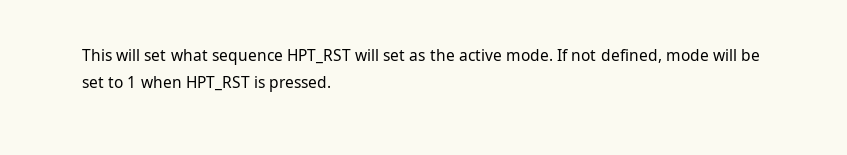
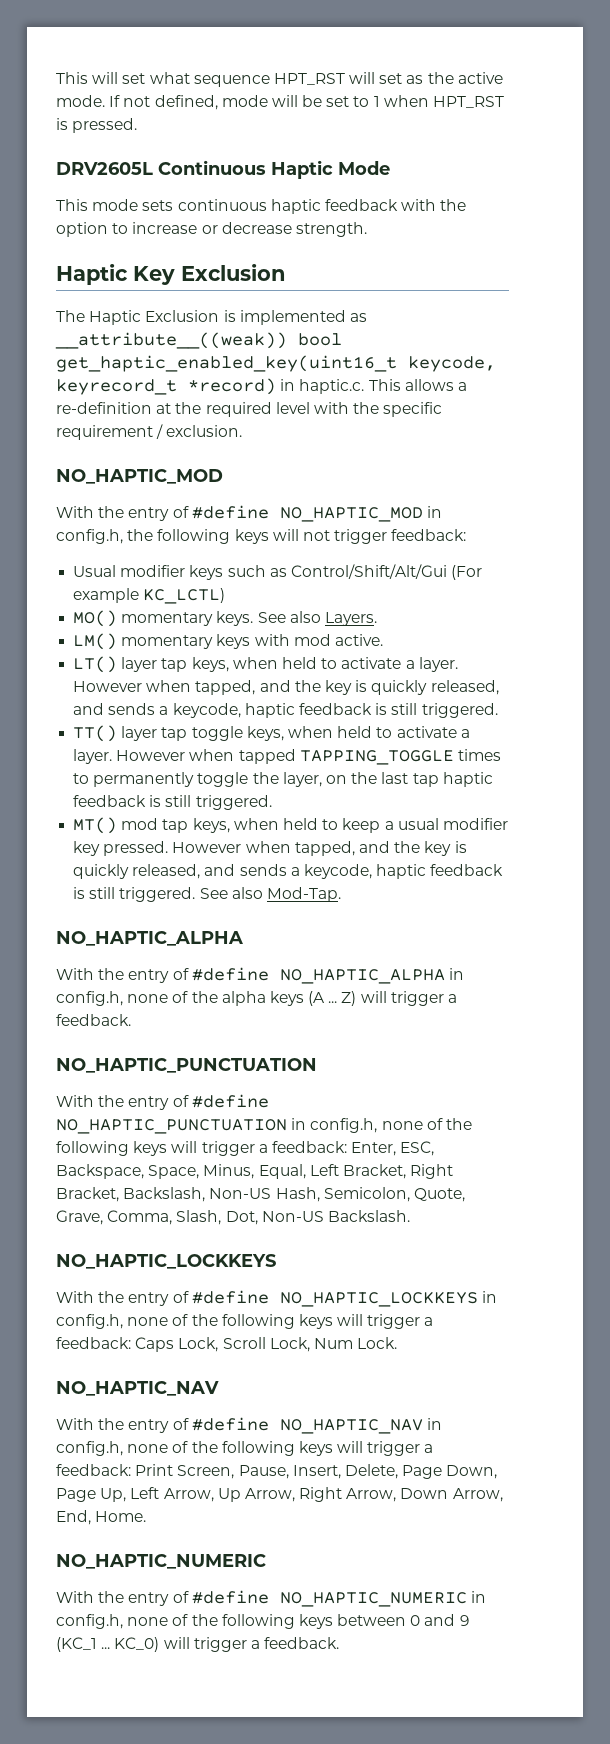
+ DRV2605L Continuous Haptic Mode
+ This mode sets continuous haptic feedback with the option to increase or decrease strength.
+ Haptic Key Exclusion
+ The Haptic Exclusion is implemented as __attribute__((weak)) bool get_haptic_enabled_key(uint16_t keycode, keyrecord_t *record) in haptic.c. This allows a re-definition at the required level with the specific requirement / exclusion.
+ NO_HAPTIC_MOD
+ With the entry of #define NO_HAPTIC_MOD in config.h, the following keys will not trigger feedback:
+ Usual modifier keys such as Control/Shift/Alt/Gui (For example KC_LCTL)
+ MO() momentary keys. See also Layers.
+ LM() momentary keys with mod active.
+ LT() layer tap keys, when held to activate a layer. However when tapped, and the key is quickly released, and sends a keycode, haptic feedback is still triggered.
+ TT() layer tap toggle keys, when held to activate a layer. However when tapped TAPPING_TOGGLE times to permanently toggle the layer, on the last tap haptic feedback is still triggered.
+ MT() mod tap keys, when held to keep a usual modifier key pressed. However when tapped, and the key is quickly released, and sends a keycode, haptic feedback is still triggered. See also Mod-Tap.
+ NO_HAPTIC_ALPHA
+ With the entry of #define NO_HAPTIC_ALPHA in config.h, none of the alpha keys (A ... Z) will trigger a feedback.
+ NO_HAPTIC_PUNCTUATION
+ With the entry of #define NO_HAPTIC_PUNCTUATION in config.h, none of the following keys will trigger a feedback: Enter, ESC, Backspace, Space, Minus, Equal, Left Bracket, Right Bracket, Backslash, Non-US Hash, Semicolon, Quote, Grave, Comma, Slash, Dot, Non-US Backslash.
+ NO_HAPTIC_LOCKKEYS
+ With the entry of #define NO_HAPTIC_LOCKKEYS in config.h, none of the following keys will trigger a feedback: Caps Lock, Scroll Lock, Num Lock.
+ NO_HAPTIC_NAV
+ With the entry of #define NO_HAPTIC_NAV in config.h, none of the following keys will trigger a feedback: Print Screen, Pause, Insert, Delete, Page Down, Page Up, Left Arrow, Up Arrow, Right Arrow, Down Arrow, End, Home.
+ NO_HAPTIC_NUMERIC
+ With the entry of #define NO_HAPTIC_NUMERIC in config.h, none of the following keys between 0 and 9 (KC_1 ... KC_0) will trigger a feedback.

